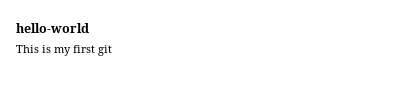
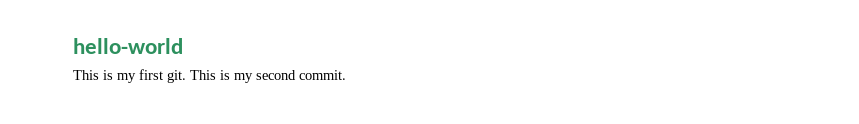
- This is my first git
+ This is my first git. This is my second commit.

